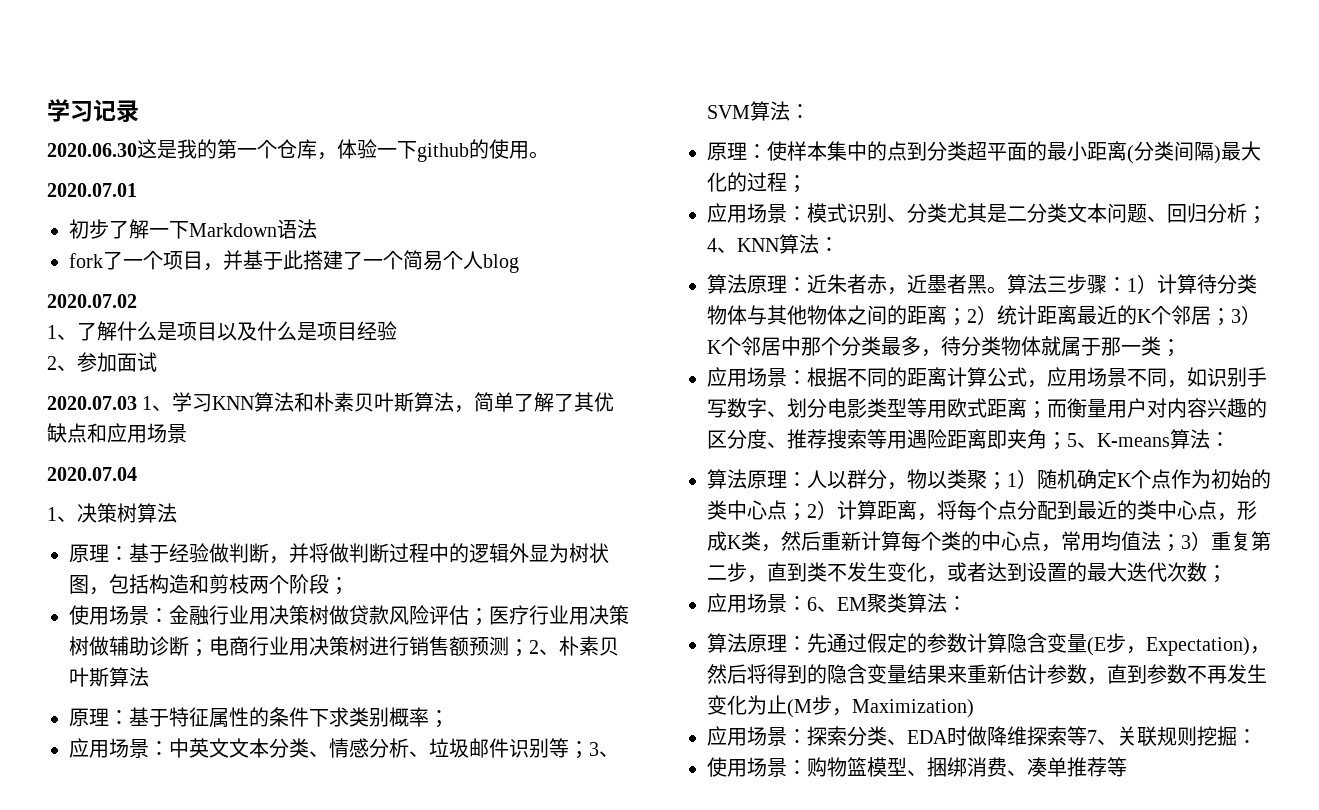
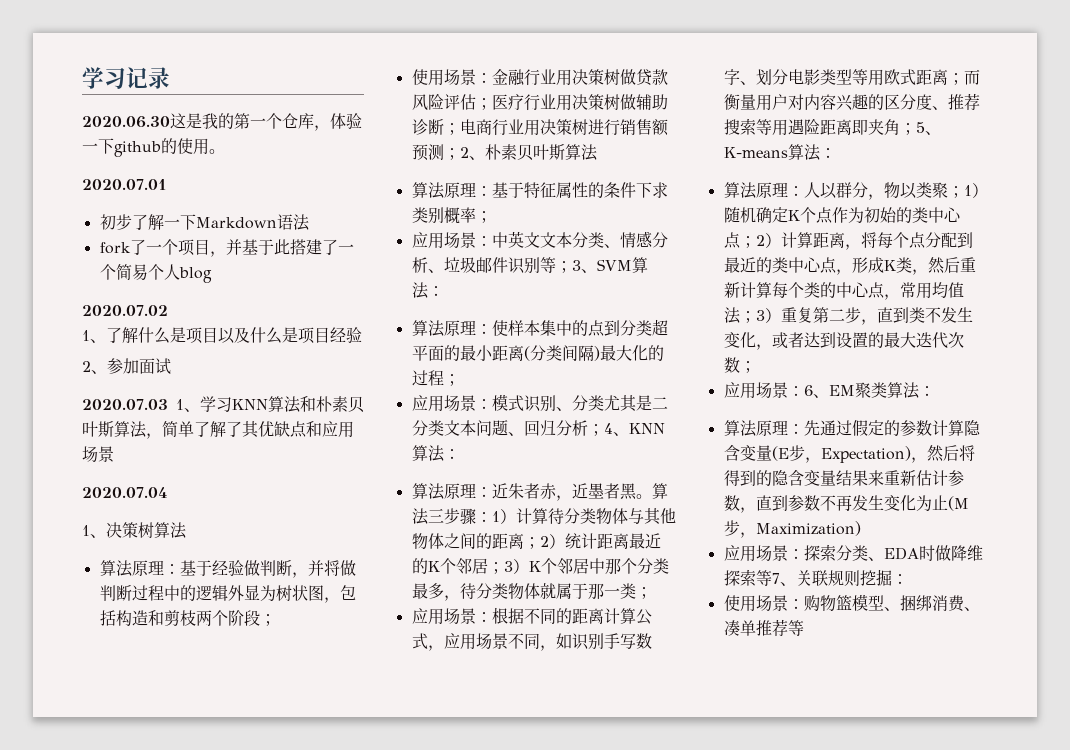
- 原理：基于经验做判断，并将做判断过程中的逻辑外显为树状图，包括构造和剪枝两个阶段；
+ 算法原理：基于经验做判断，并将做判断过程中的逻辑外显为树状图，包括构造和剪枝两个阶段；
- 原理：基于特征属性的条件下求类别概率；
+ 算法原理：基于特征属性的条件下求类别概率；
- 原理：使样本集中的点到分类超平面的最小距离(分类间隔)最大化的过程；
+ 算法原理：使样本集中的点到分类超平面的最小距离(分类间隔)最大化的过程；

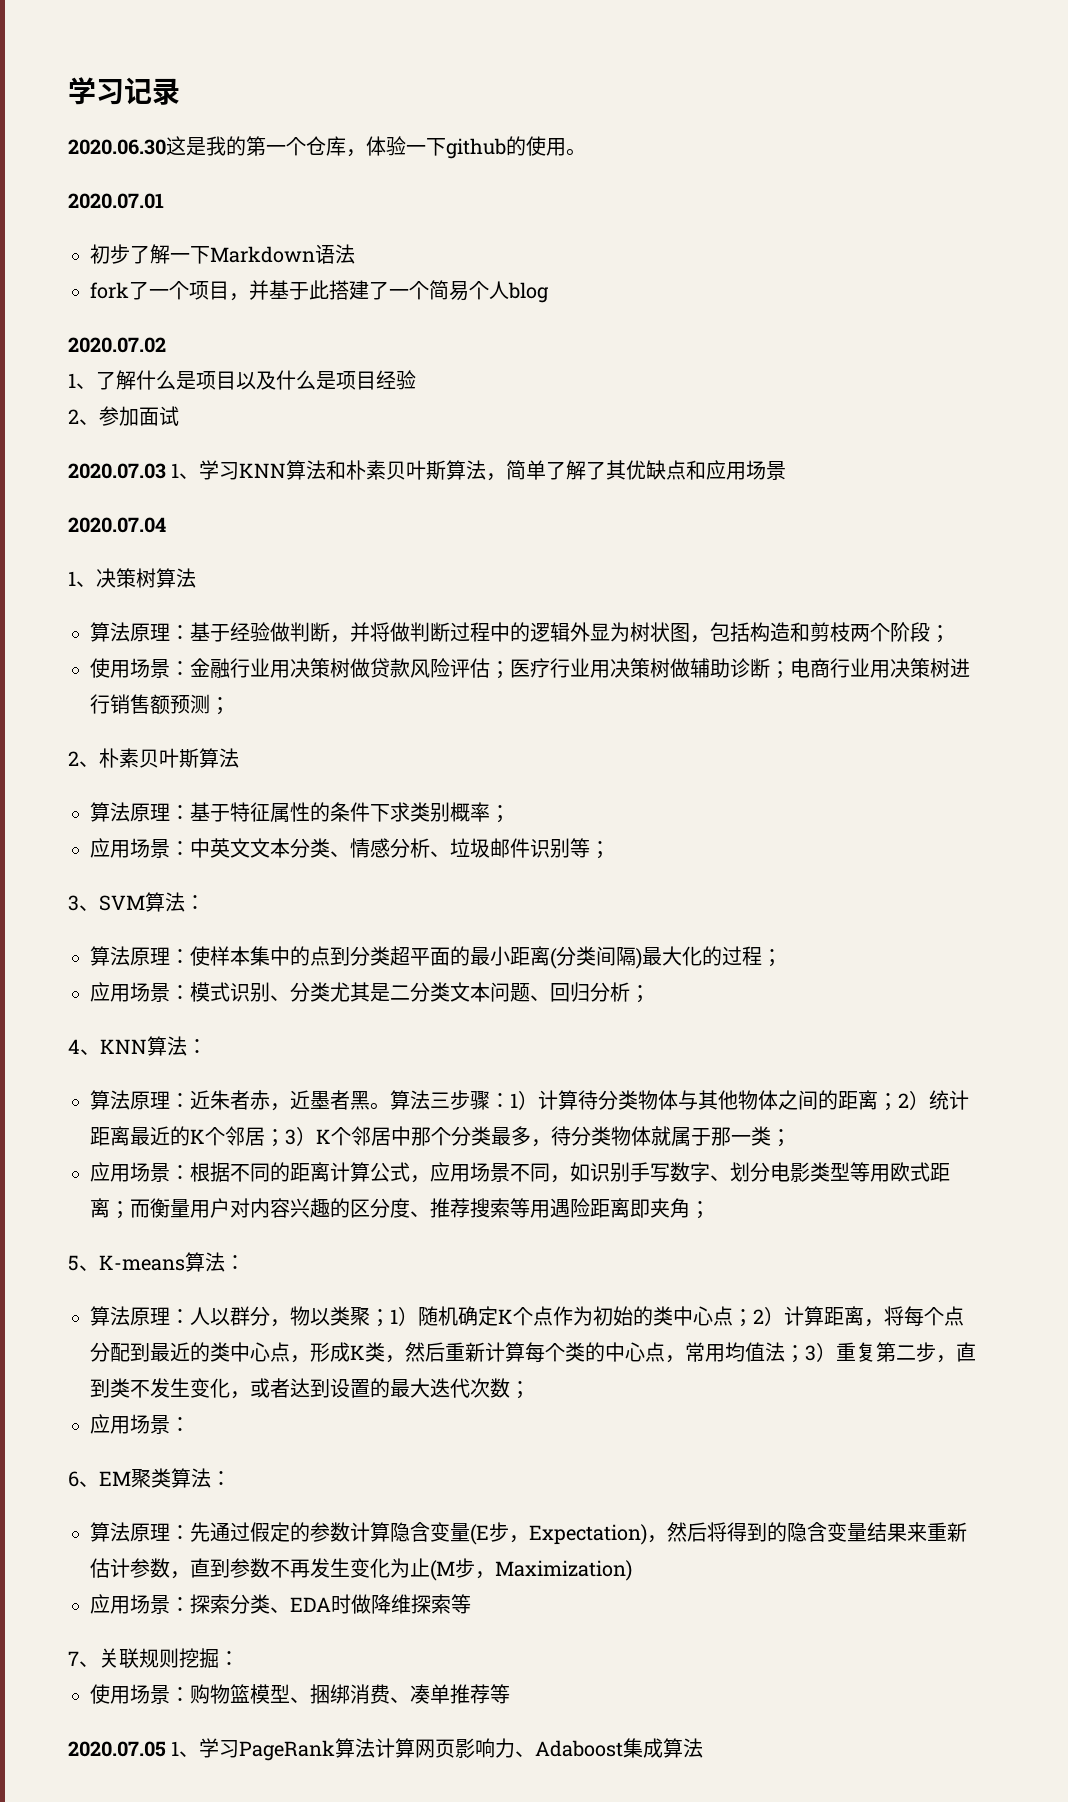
- 使用场景：金融行业用决策树做贷款风险评估；医疗行业用决策树做辅助诊断；电商行业用决策树进行销售额预测；2、朴素贝叶斯算法
+ 使用场景：金融行业用决策树做贷款风险评估；医疗行业用决策树做辅助诊断；电商行业用决策树进行销售额预测；
+ 2、朴素贝叶斯算法
- 应用场景：中英文文本分类、情感分析、垃圾邮件识别等；3、SVM算法：
+ 应用场景：中英文文本分类、情感分析、垃圾邮件识别等；
+ 3、SVM算法：
- 应用场景：模式识别、分类尤其是二分类文本问题、回归分析；4、KNN算法：
+ 应用场景：模式识别、分类尤其是二分类文本问题、回归分析；
+ 4、KNN算法：
- 应用场景：根据不同的距离计算公式，应用场景不同，如识别手写数字、划分电影类型等用欧式距离；而衡量用户对内容兴趣的区分度、推荐搜索等用遇险距离即夹角；5、K-means算法：
+ 应用场景：根据不同的距离计算公式，应用场景不同，如识别手写数字、划分电影类型等用欧式距离；而衡量用户对内容兴趣的区分度、推荐搜索等用遇险距离即夹角；
+ 5、K-means算法：
  3）重复第二步，直到类不发生变化，或者达到设置的最大迭代次数；
- 应用场景：6、EM聚类算法：
+ 应用场景：
+ 6、EM聚类算法：
- 应用场景：探索分类、EDA时做降维探索等7、关联规则挖掘：
+ 应用场景：探索分类、EDA时做降维探索等
+ 7、关联规则挖掘：
+ 2020.07.05 1、学习PageRank算法计算网页影响力、Adaboost集成算法

